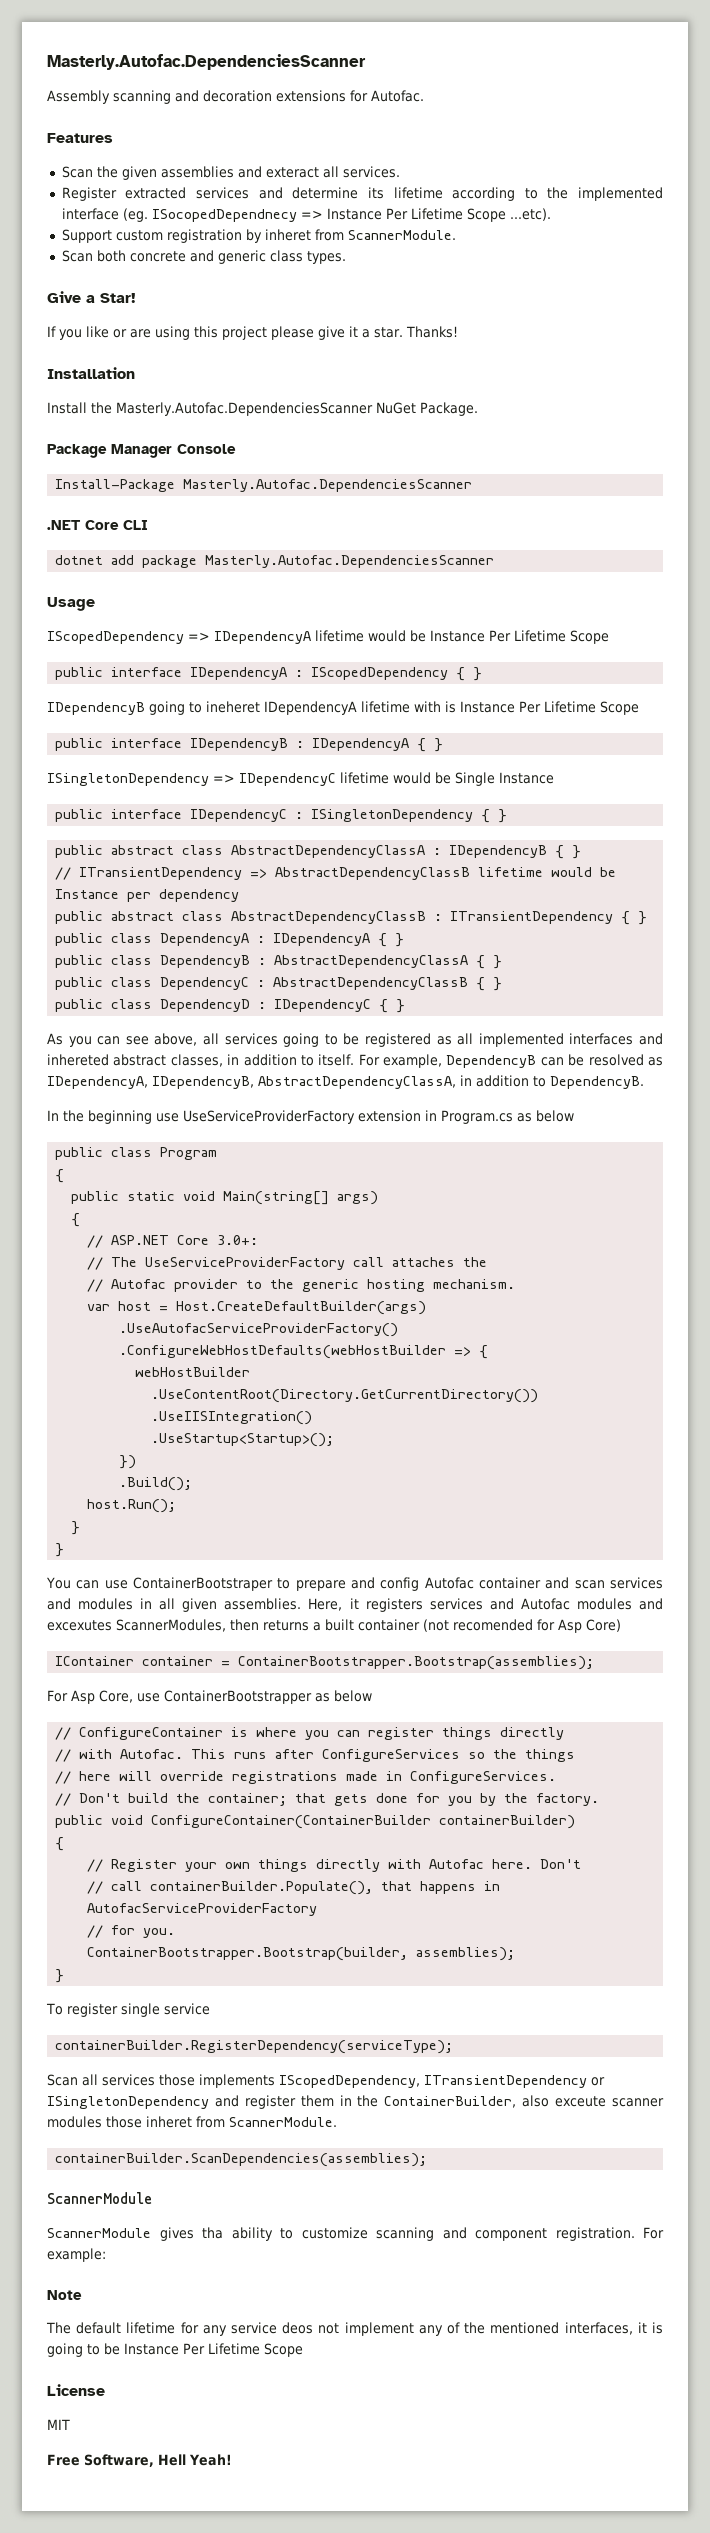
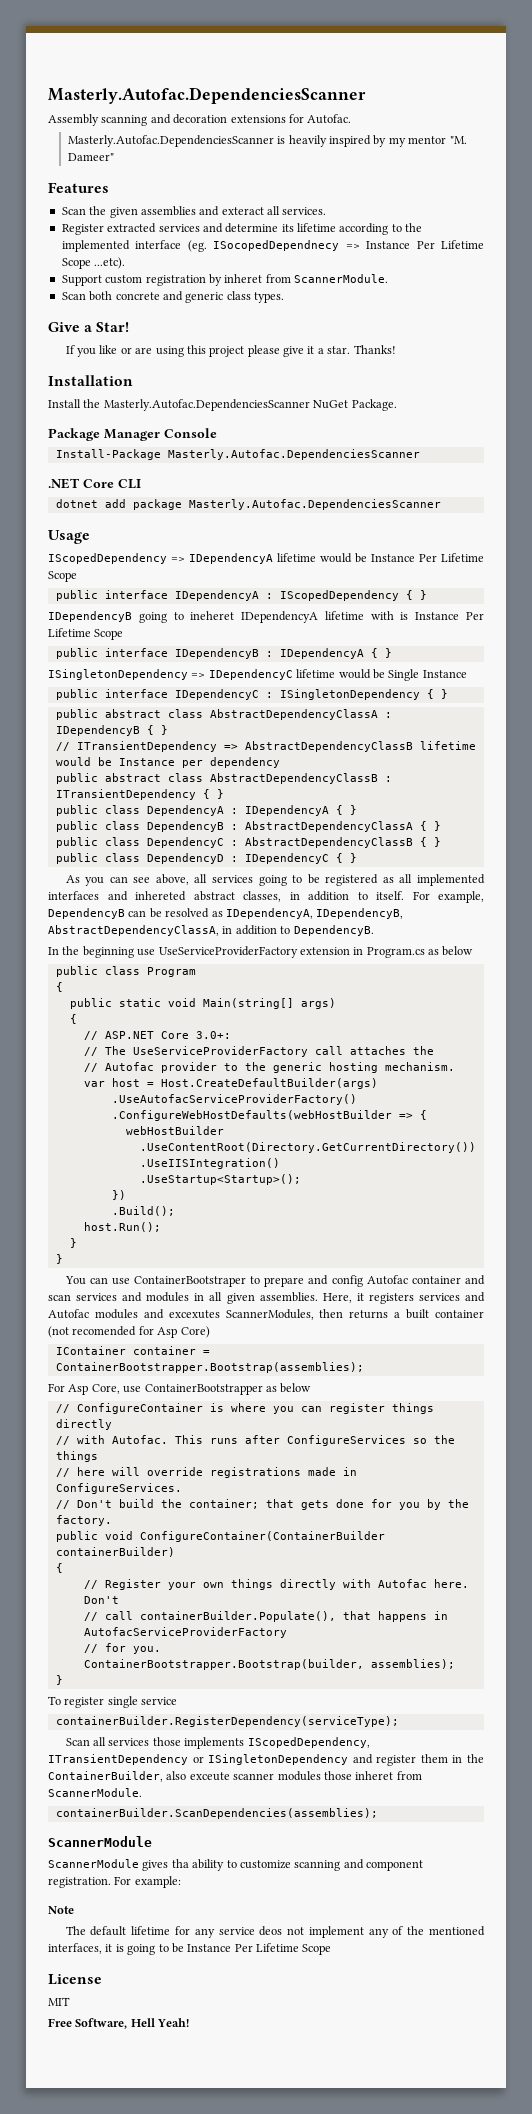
+ Masterly.Autofac.DependenciesScanner is heavily inspired by my mentor "M. Dameer"

